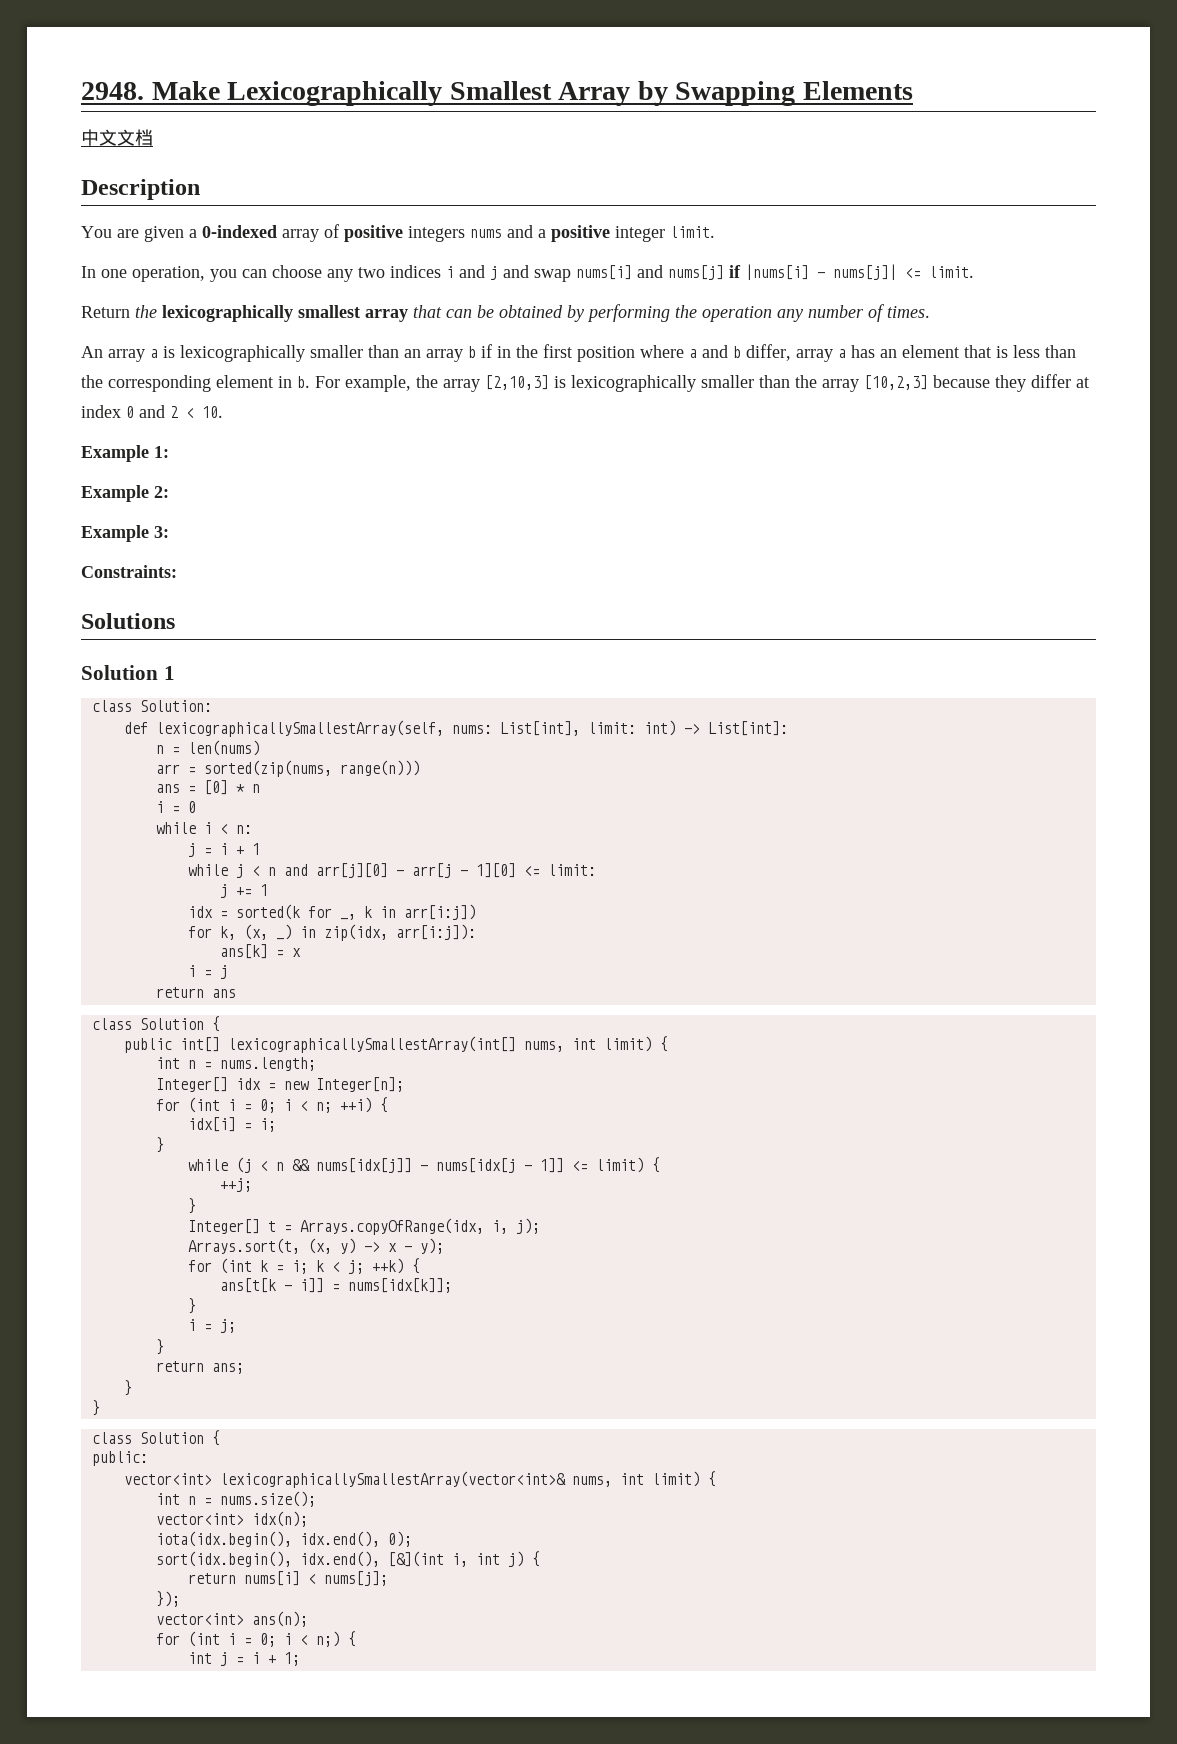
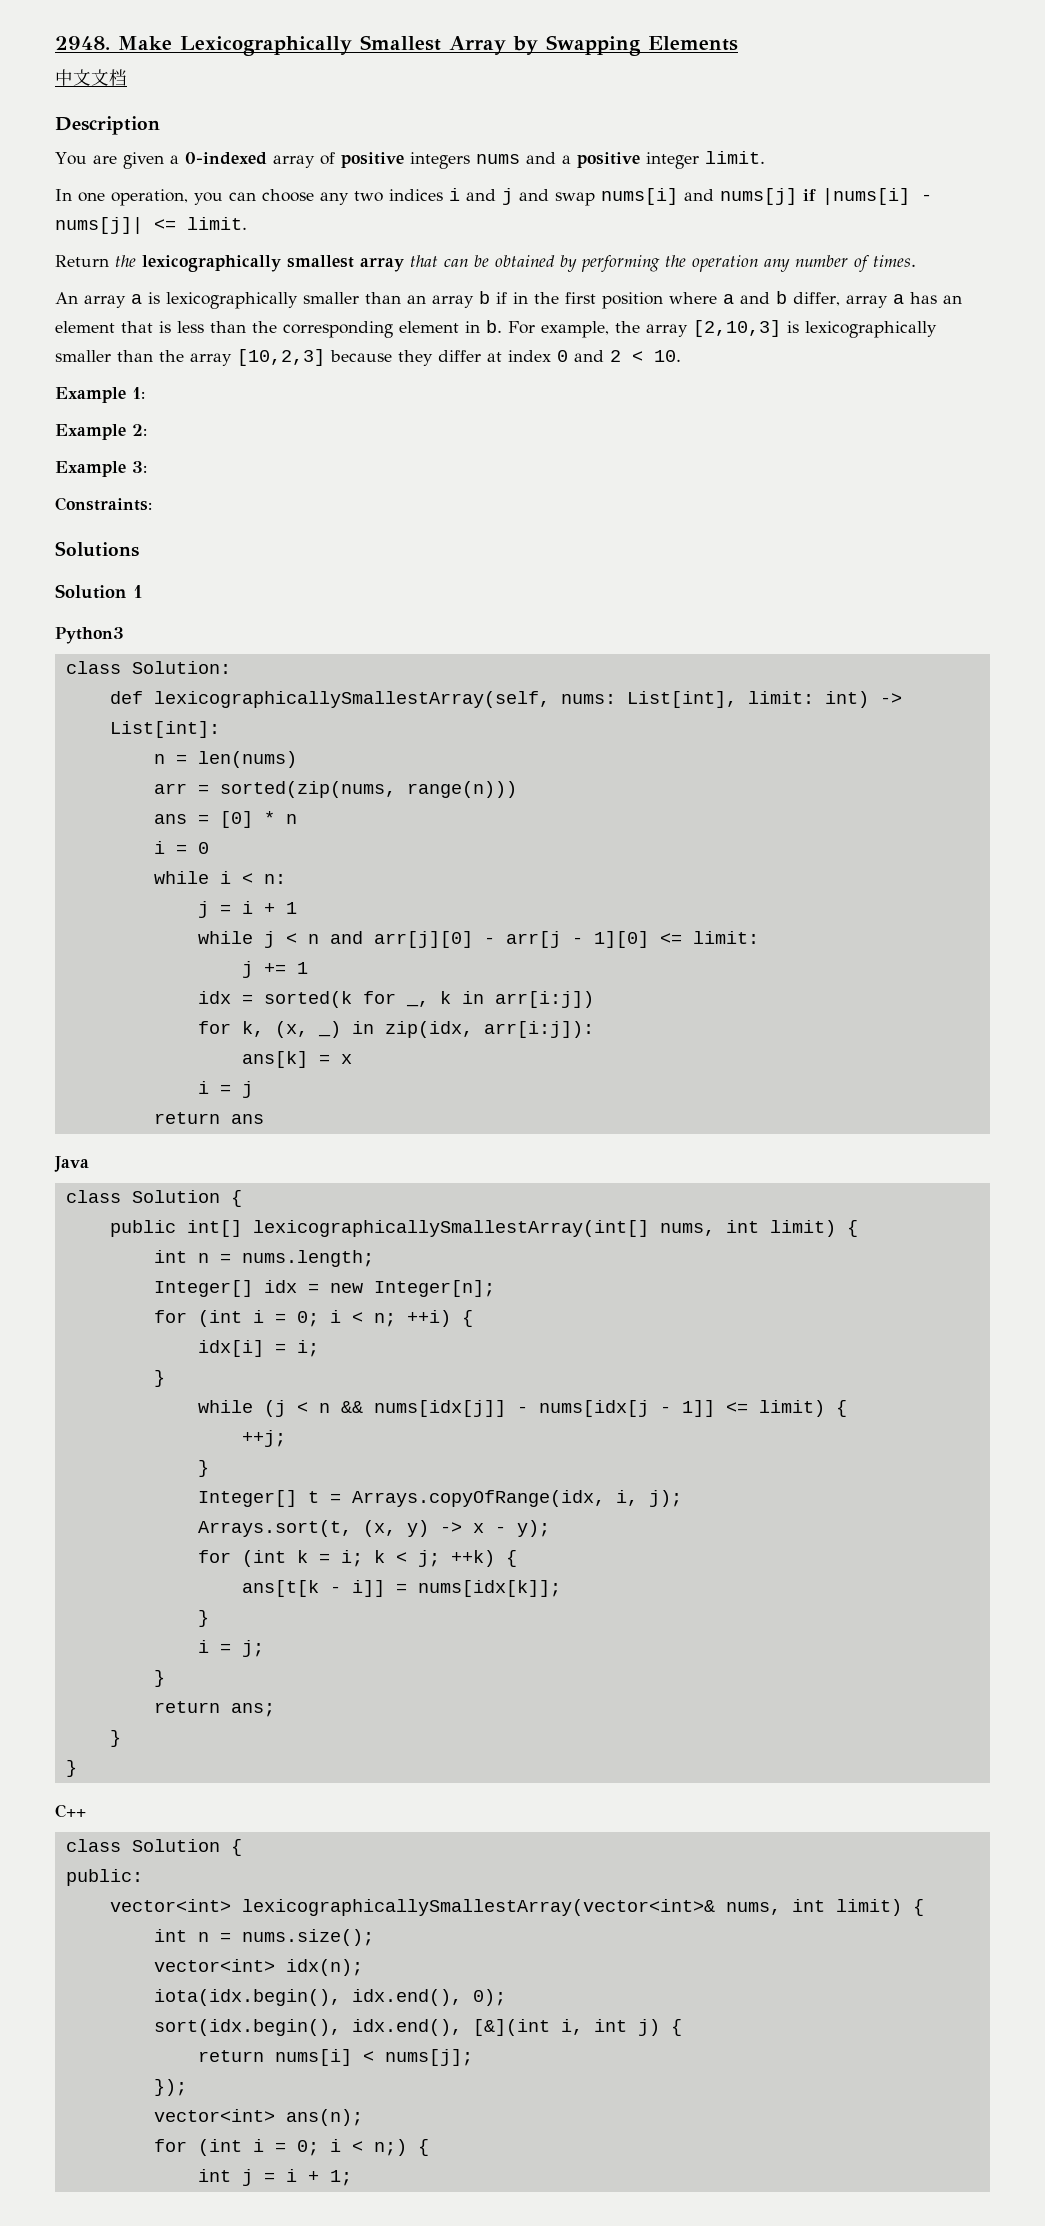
+ Python3
+ Java
+ C++

